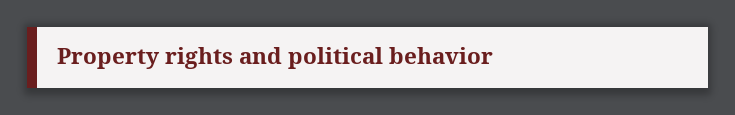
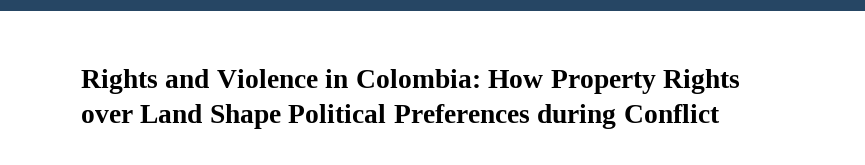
- Property rights and political behavior
+ Rights and Violence in Colombia: How Property Rights over Land Shape Political Preferences during Conflict

